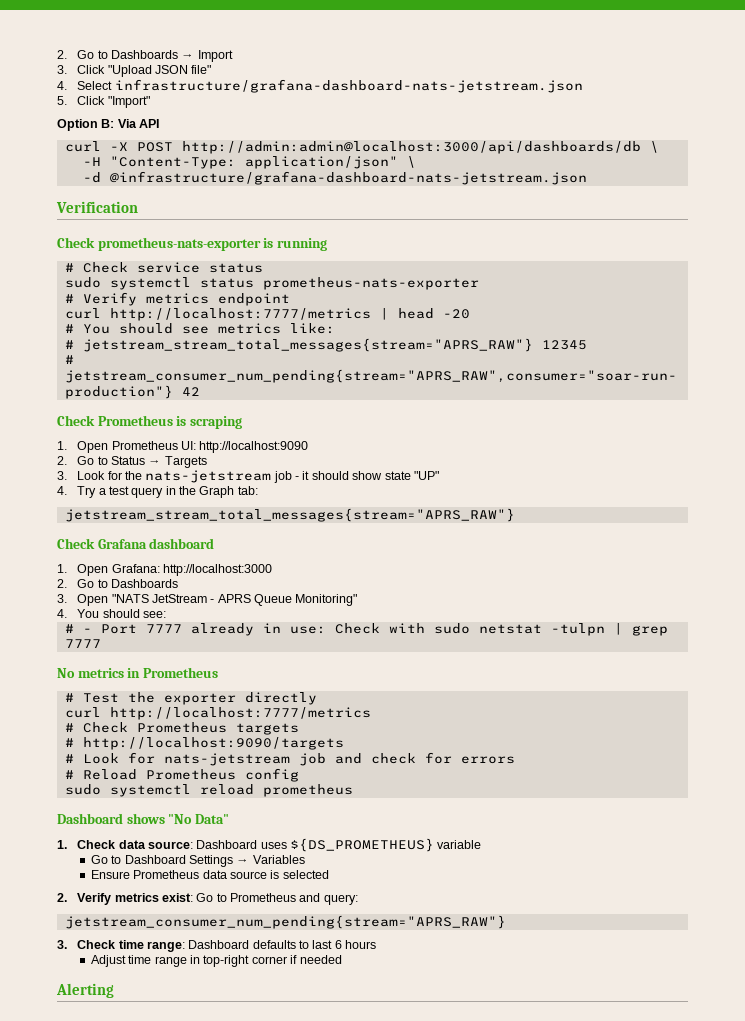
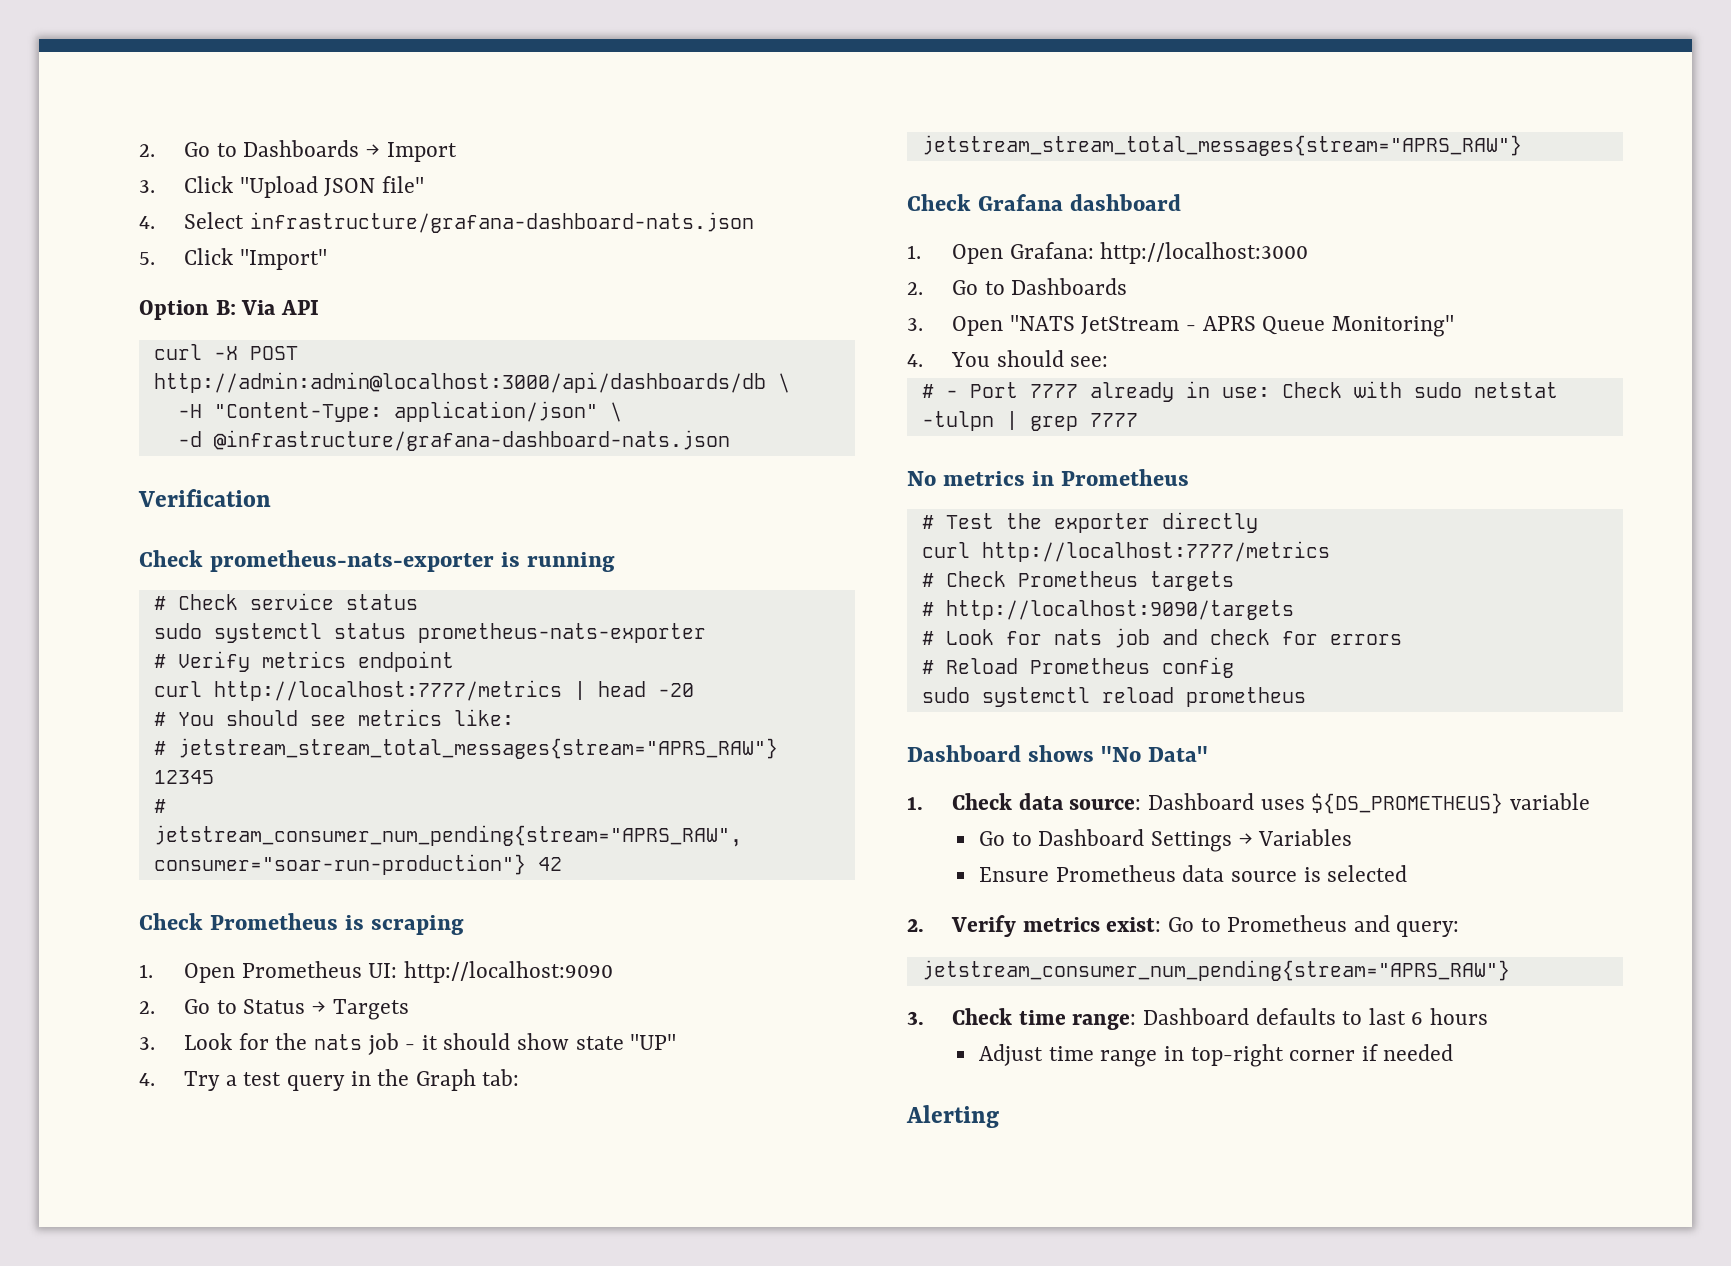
- 4. Select infrastructure/grafana-dashboard-nats-jetstream.json
+ 4. Select infrastructure/grafana-dashboard-nats.json
- -d @infrastructure/grafana-dashboard-nats-jetstream.json
+ -d @infrastructure/grafana-dashboard-nats.json
- 3. Look for the nats-jetstream job - it should show state "UP"
+ 3. Look for the nats job - it should show state "UP"
- # Look for nats-jetstream job and check for errors
+ # Look for nats job and check for errors

